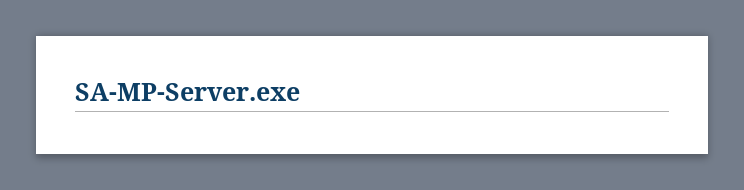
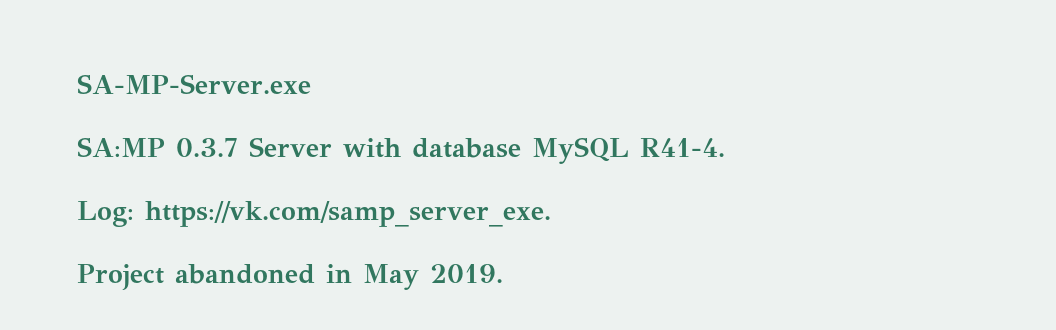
+ SA:MP 0.3.7 Server with database MySQL R41-4.
+ Log: https://vk.com/samp_server_exe.
+ Project abandoned in May 2019.

